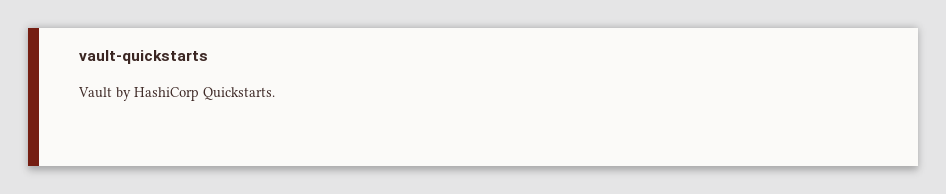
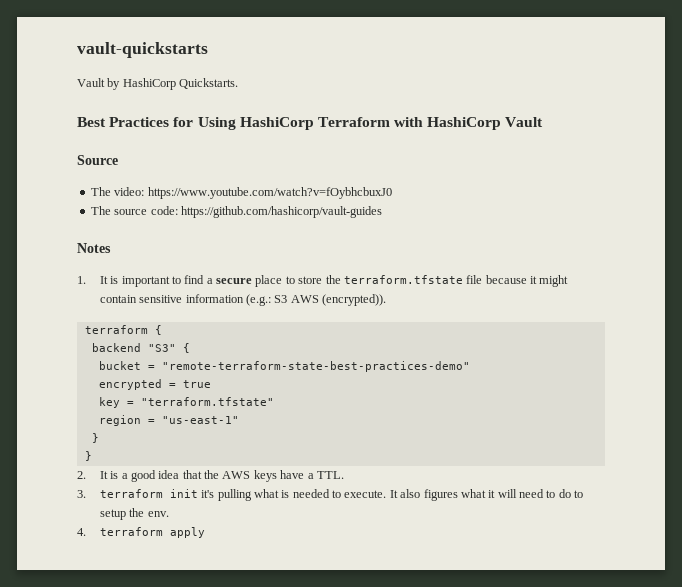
+ Best Practices for Using HashiCorp Terraform with HashiCorp Vault
+ Source
+ The video: https://www.youtube.com/watch?v=fOybhcbuxJ0
+ The source code: https://github.com/hashicorp/vault-guides
+ Notes
+ 1. It is important to find a secure place to store the terraform.tfstate file because it might contain sensitive information (e.g.: S3 AWS (encrypted)).
+ terraform {
+ backend "S3" {
+ bucket = "remote-terraform-state-best-practices-demo"
+ encrypted = true
+ key = "terraform.tfstate"
+ region = "us-east-1"
+ }
+ }
+ 2. It is a good idea that the AWS keys have a TTL.
+ 3. terraform init it's pulling what is needed to execute. It also figures what it will need to do to setup the env.
+ 4. terraform apply

